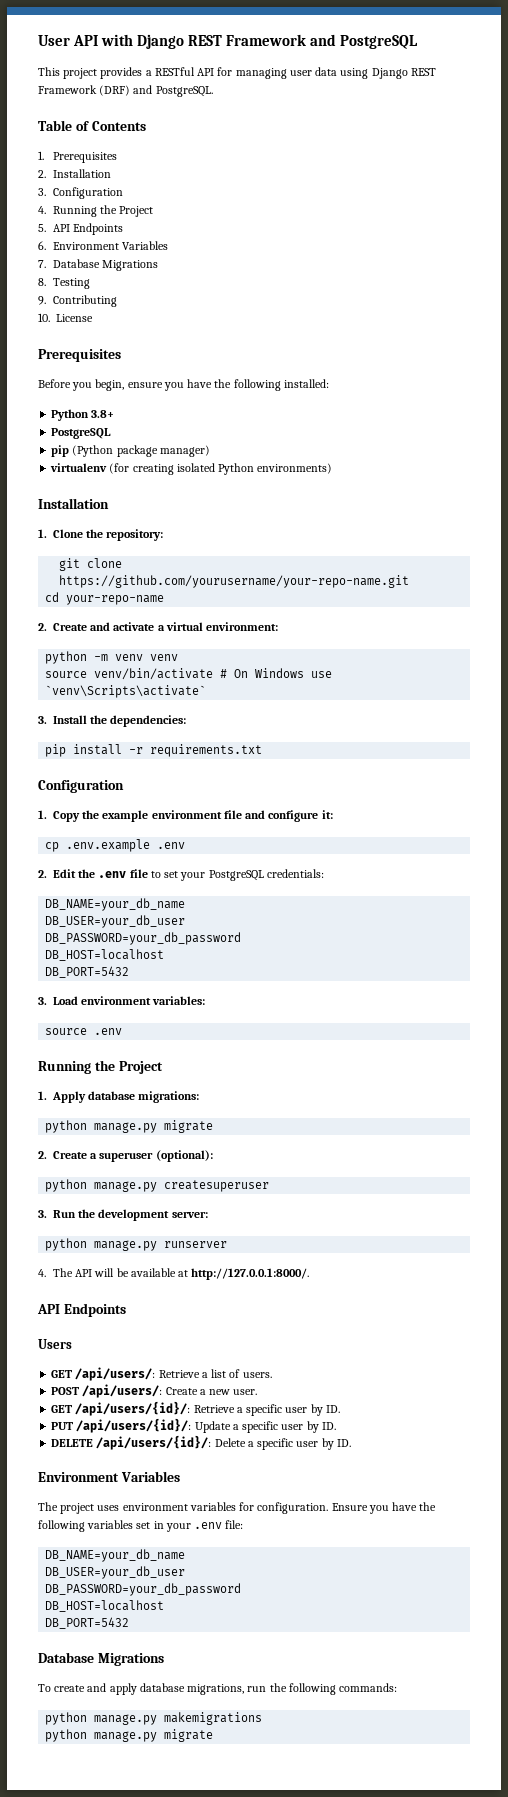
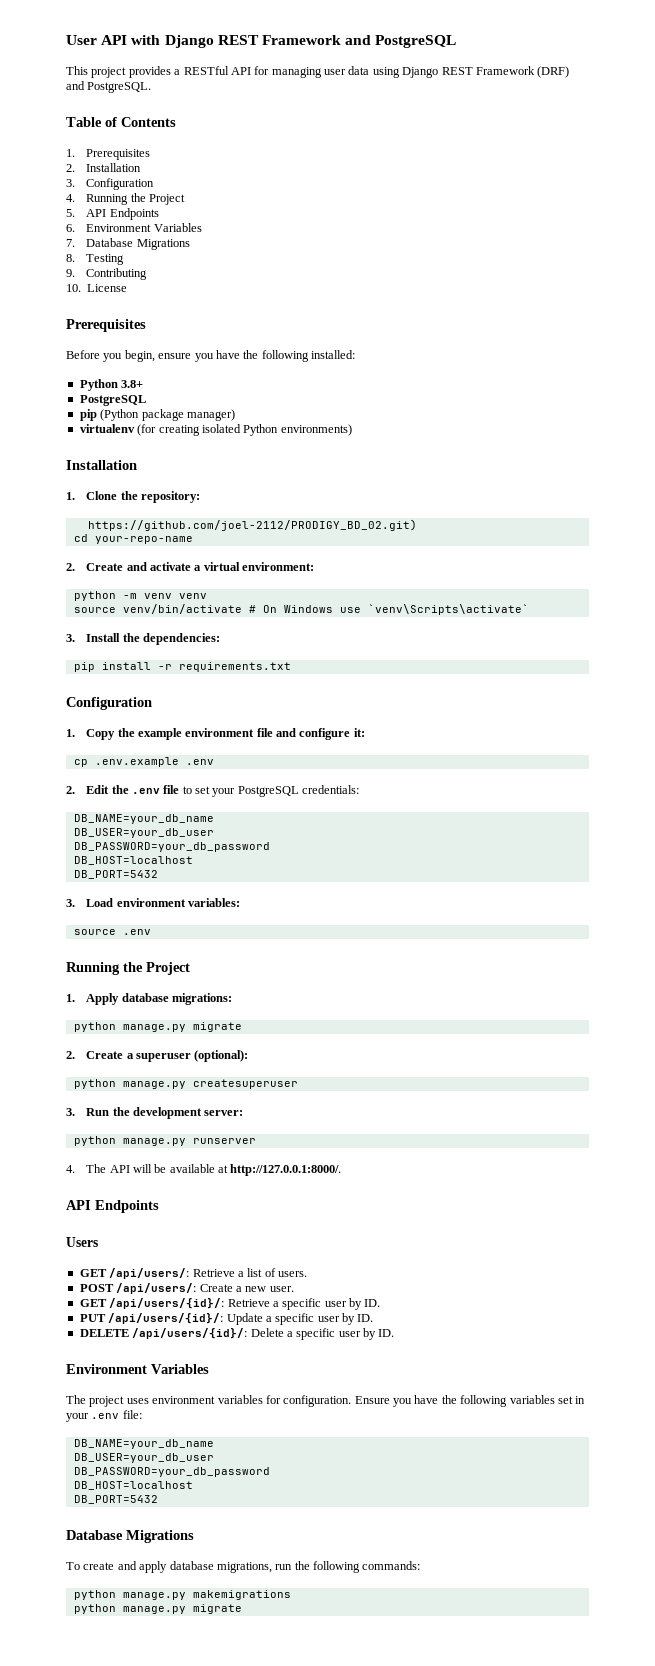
- git clone https://github.com/yourusername/your-repo-name.git
+ https://github.com/joel-2112/PRODIGY_BD_02.git)

